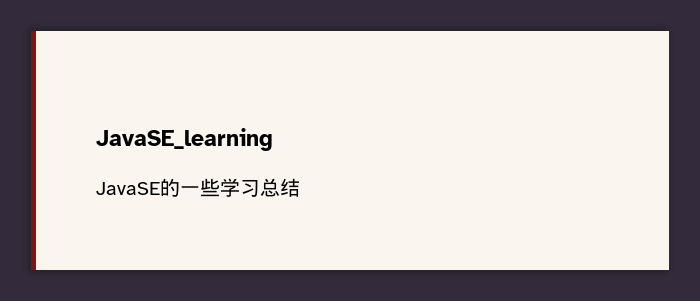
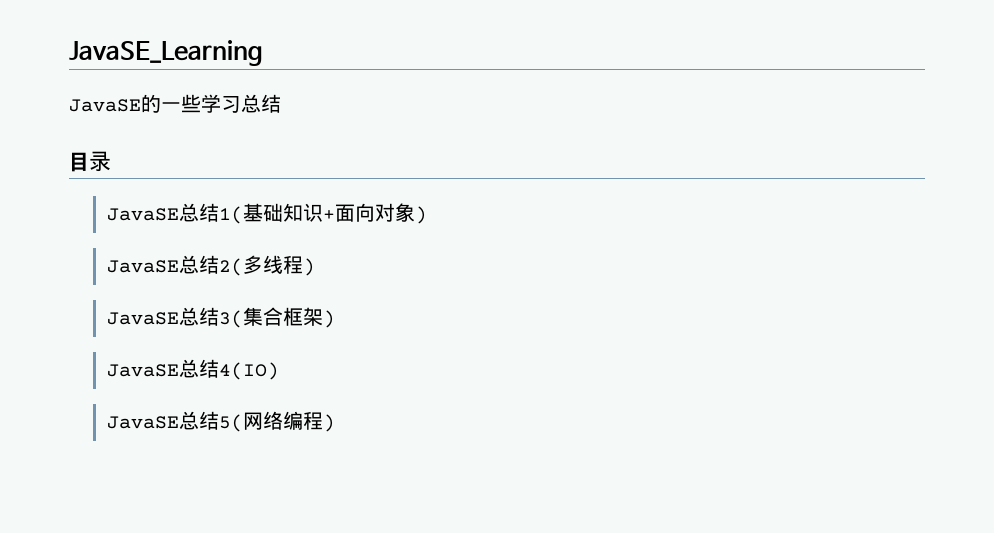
- JavaSE_learning
+ JavaSE_Learning
+ 目录
+ JavaSE总结1(基础知识+面向对象)
+ JavaSE总结2(多线程)
+ JavaSE总结3(集合框架)
+ JavaSE总结4(IO)
+ JavaSE总结5(网络编程)

